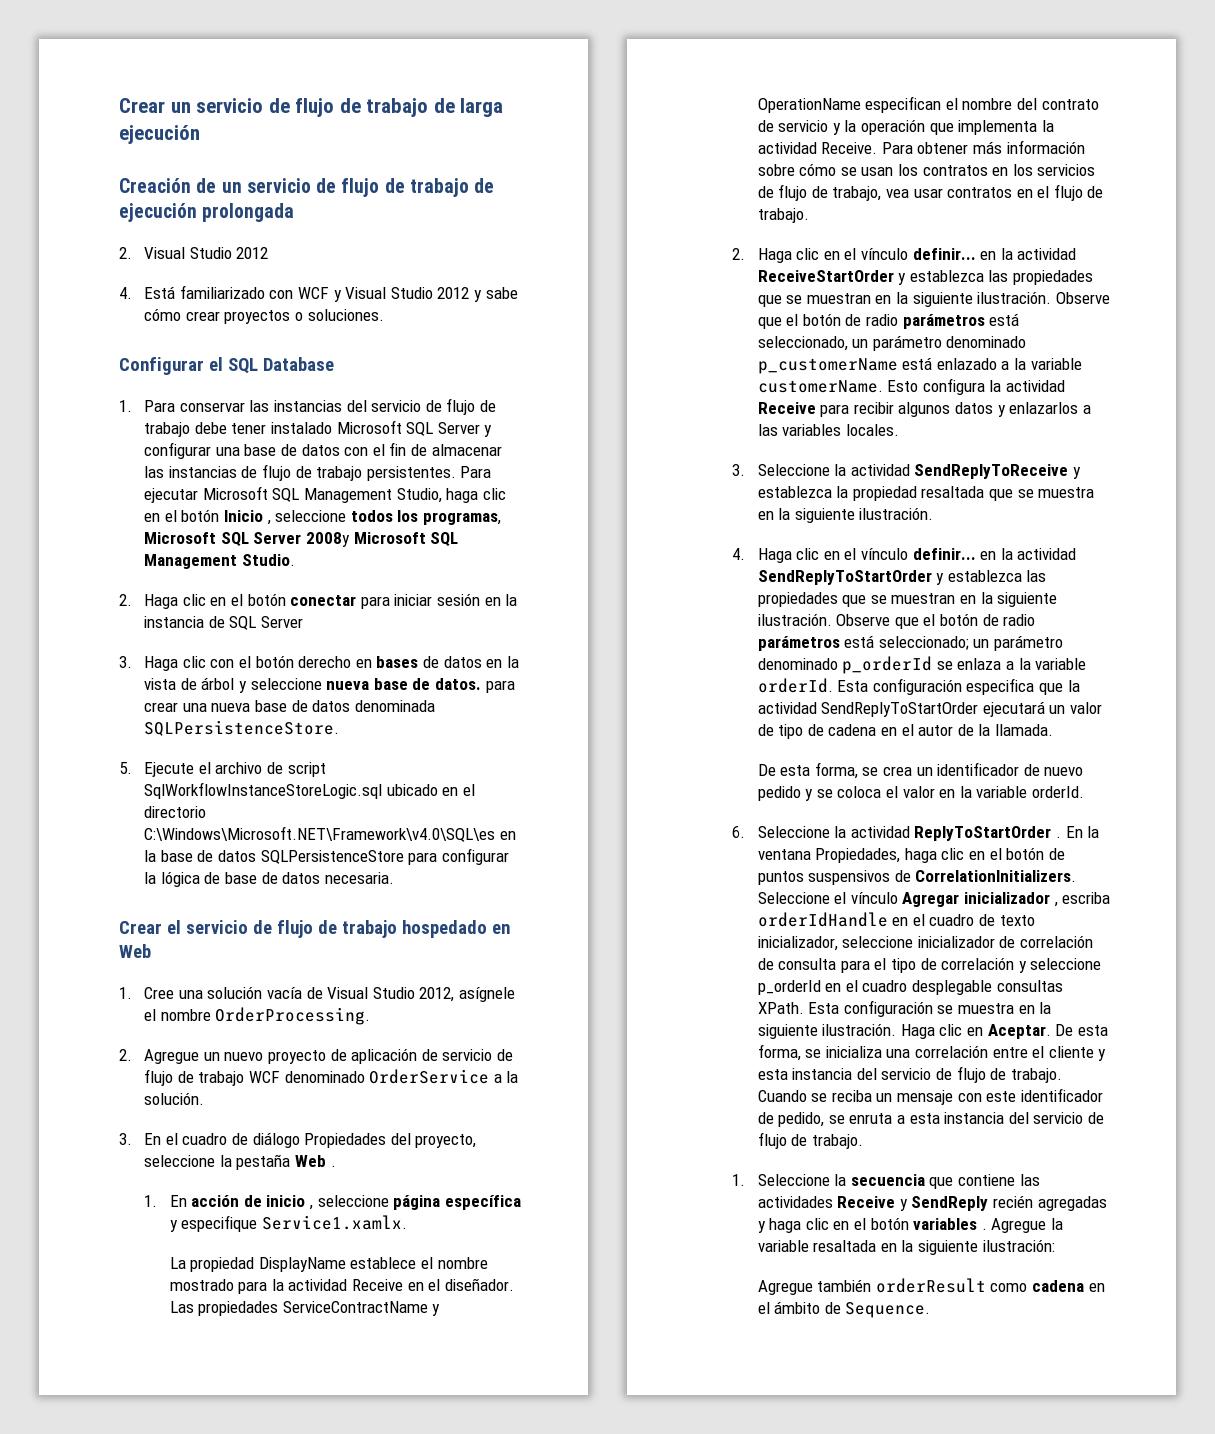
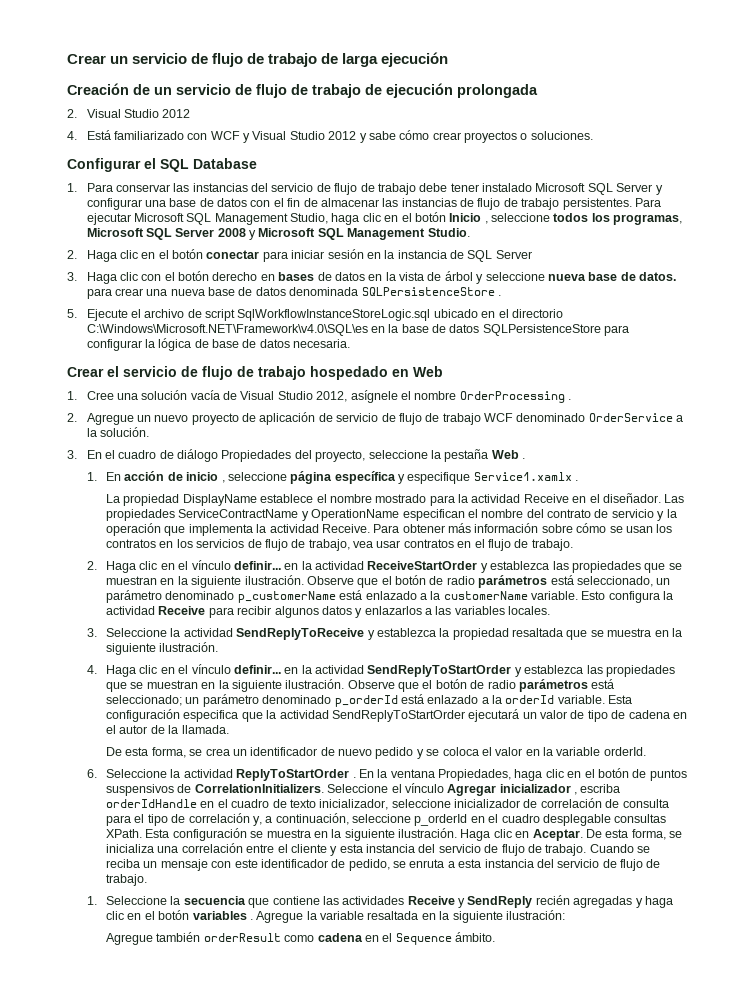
- Para ejecutar Microsoft SQL Management Studio, haga clic en el botón Inicio , seleccione todos los programas, Microsoft SQL Server 2008y Microsoft SQL Management Studio.
+ Para ejecutar Microsoft SQL Management Studio, haga clic en el botón Inicio , seleccione todos los programas, Microsoft SQL Server 2008 y Microsoft SQL Management Studio.
- 3. Haga clic con el botón derecho en bases de datos en la vista de árbol y seleccione nueva base de datos. para crear una nueva base de datos denominada SQLPersistenceStore.
+ 3. Haga clic con el botón derecho en bases de datos en la vista de árbol y seleccione nueva base de datos. para crear una nueva base de datos denominada SQLPersistenceStore .
- 1. Cree una solución vacía de Visual Studio 2012, asígnele el nombre OrderProcessing.
+ 1. Cree una solución vacía de Visual Studio 2012, asígnele el nombre OrderProcessing .
- 1. En acción de inicio , seleccione página específica y especifique Service1.xamlx.
+ 1. En acción de inicio , seleccione página específica y especifique Service1.xamlx .
- Observe que el botón de radio parámetros está seleccionado, un parámetro denominado p_customerName está enlazado a la variable customerName.
+ Observe que el botón de radio parámetros está seleccionado, un parámetro denominado p_customerName está enlazado a la customerName variable.
- Observe que el botón de radio parámetros está seleccionado; un parámetro denominado p_orderId se enlaza a la variable orderId.
+ Observe que el botón de radio parámetros está seleccionado; un parámetro denominado p_orderId está enlazado a la orderId variable.
- Seleccione el vínculo Agregar inicializador , escriba orderIdHandle en el cuadro de texto inicializador, seleccione inicializador de correlación de consulta para el tipo de correlación y seleccione p_orderId en el cuadro desplegable consultas XPath.
+ Seleccione el vínculo Agregar inicializador , escriba orderIdHandle en el cuadro de texto inicializador, seleccione inicializador de correlación de consulta para el tipo de correlación y, a continuación, seleccione p_orderId en el cuadro desplegable consultas XPath.
- Agregue también orderResult como cadena en el ámbito de Sequence.
+ Agregue también orderResult como cadena en el Sequence ámbito.

